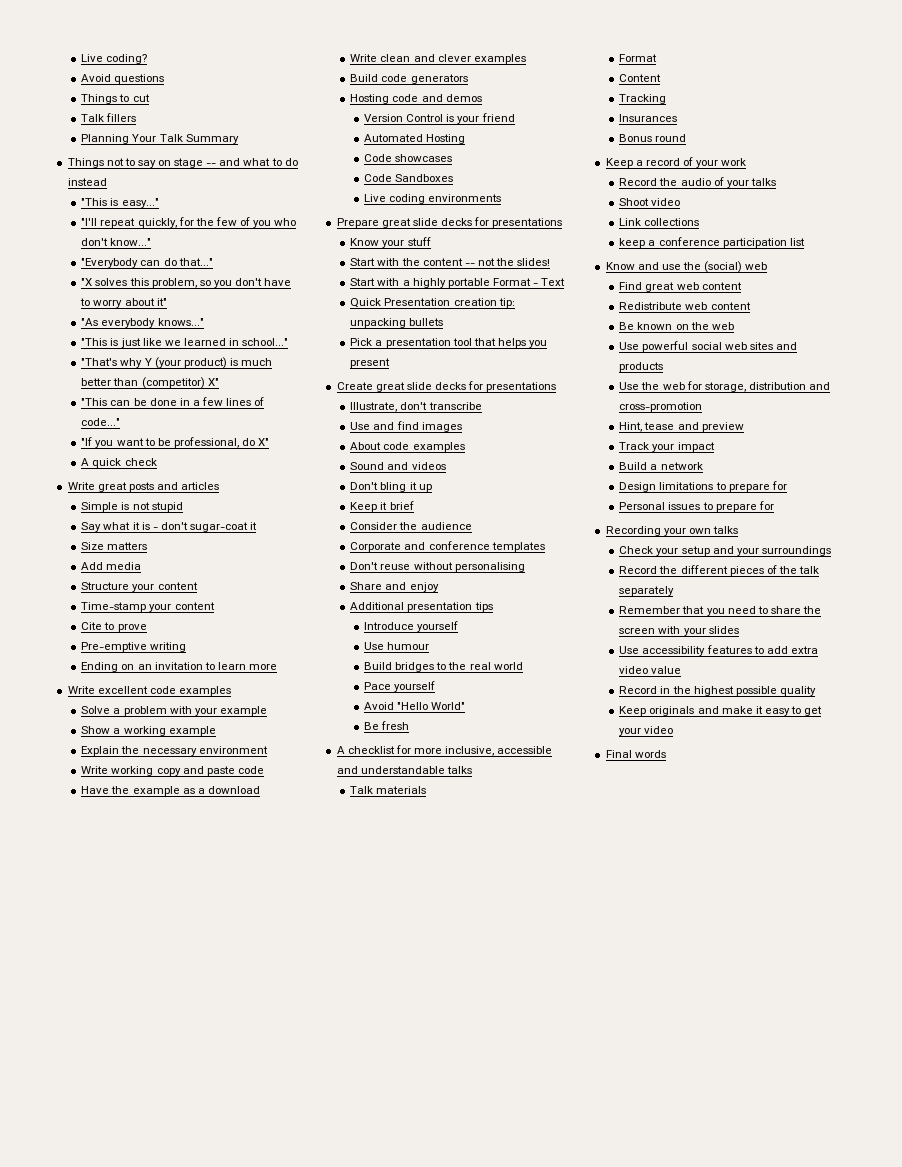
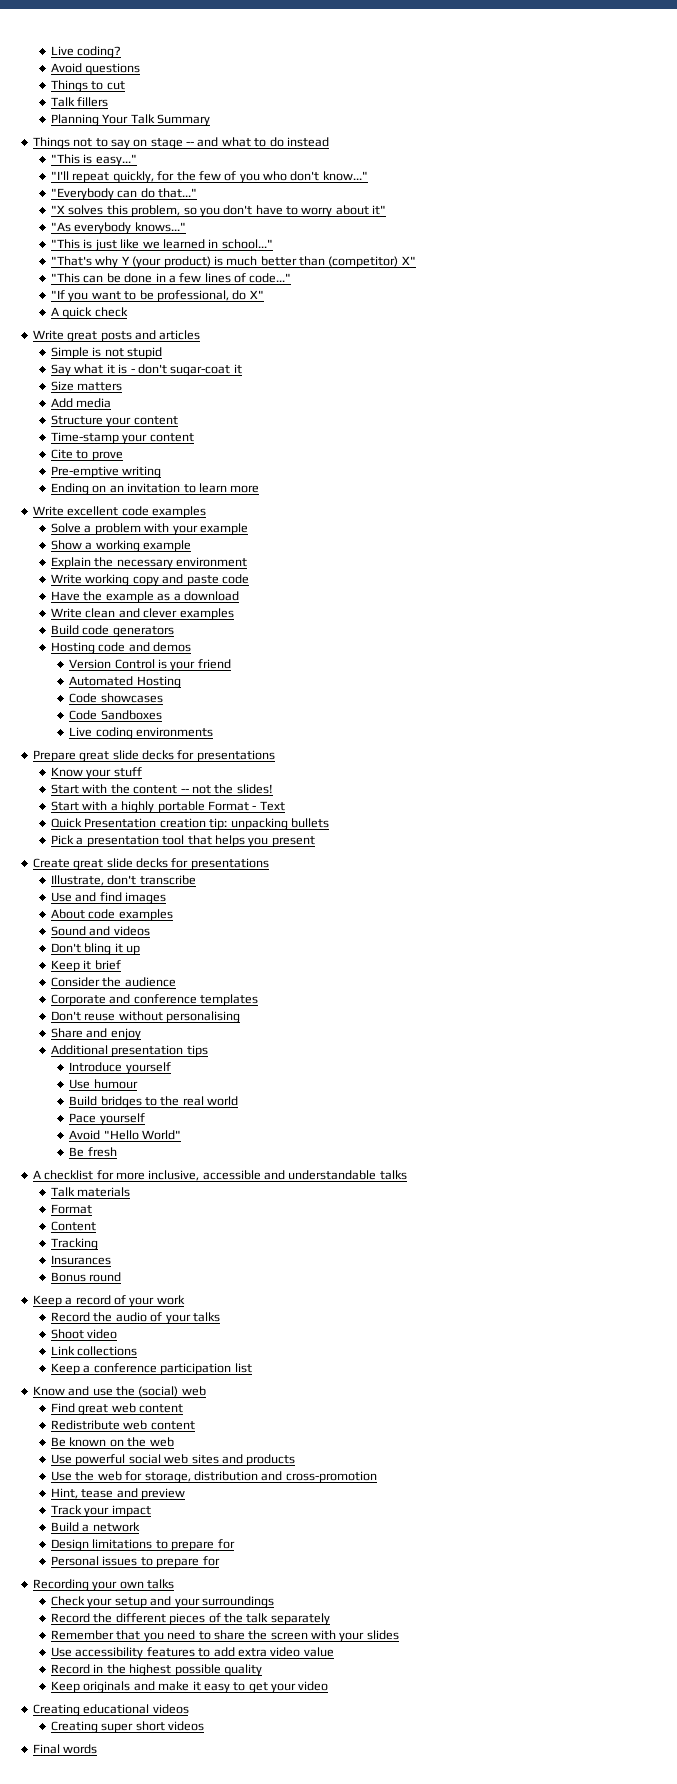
- keep a conference participation list
+ Keep a conference participation list
+ Creating educational videos
+ Creating super short videos

